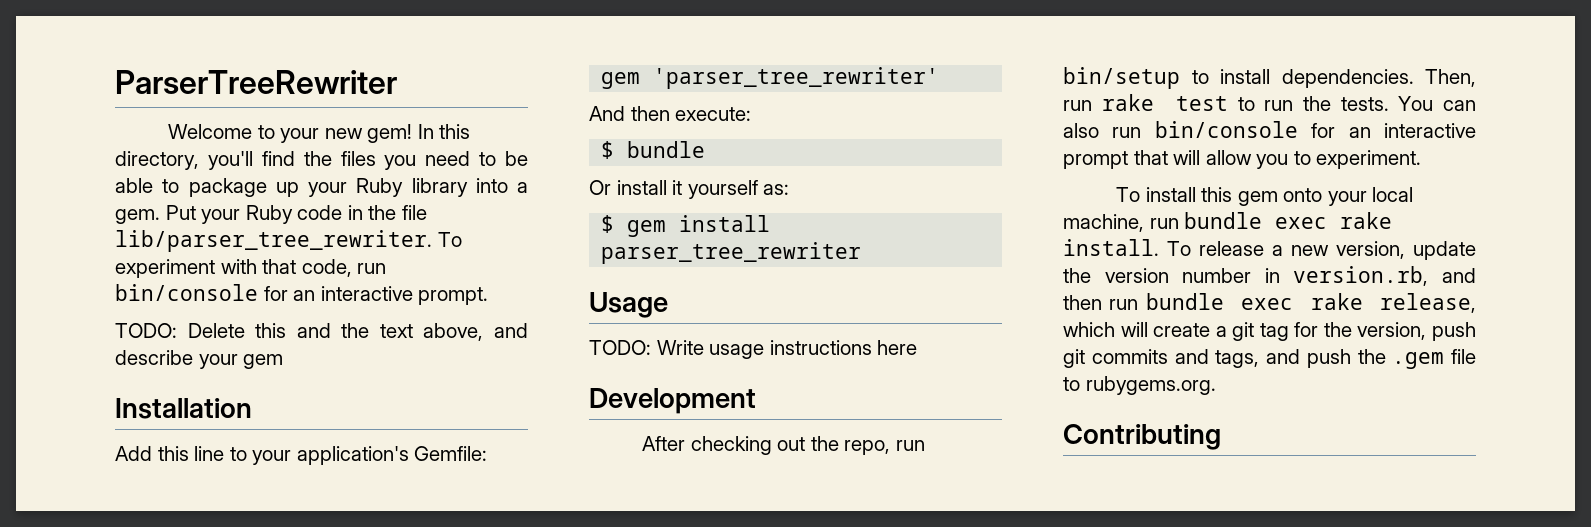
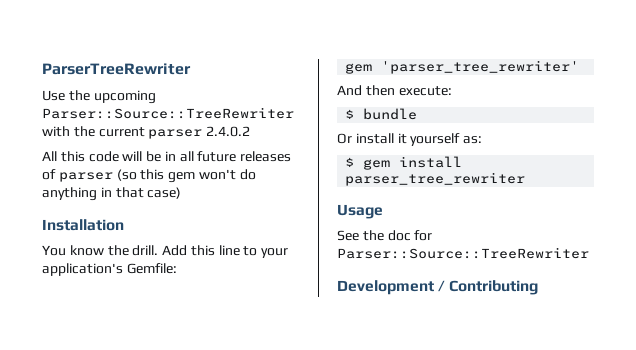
- Welcome to your new gem! In this directory, you'll find the files you need to be able to package up your Ruby library into a gem. Put your Ruby code in the file lib/parser_tree_rewriter. To experiment with that code, run bin/console for an interactive prompt.
- TODO: Delete this and the text above, and describe your gem
+ Use the upcoming Parser::Source::TreeRewriter with the current parser 2.4.0.2
+ All this code will be in all future releases of parser (so this gem won't do anything in that case)
  Installation
- Add this line to your application's Gemfile:
+ You know the drill. Add this line to your application's Gemfile:
- TODO: Write usage instructions here
- Development
- After checking out the repo, run bin/setup to install dependencies. Then, run rake test to run the tests. You can also run bin/console for an interactive prompt that will allow you to experiment.
- To install this gem onto your local machine, run bundle exec rake install. To release a new version, update the version number in version.rb, and then run bundle exec rake release, which will create a git tag for the version, push git commits and tags, and push the .gem file to rubygems.org.
- Contributing
+ See the doc for Parser::Source::TreeRewriter
+ Development / Contributing

